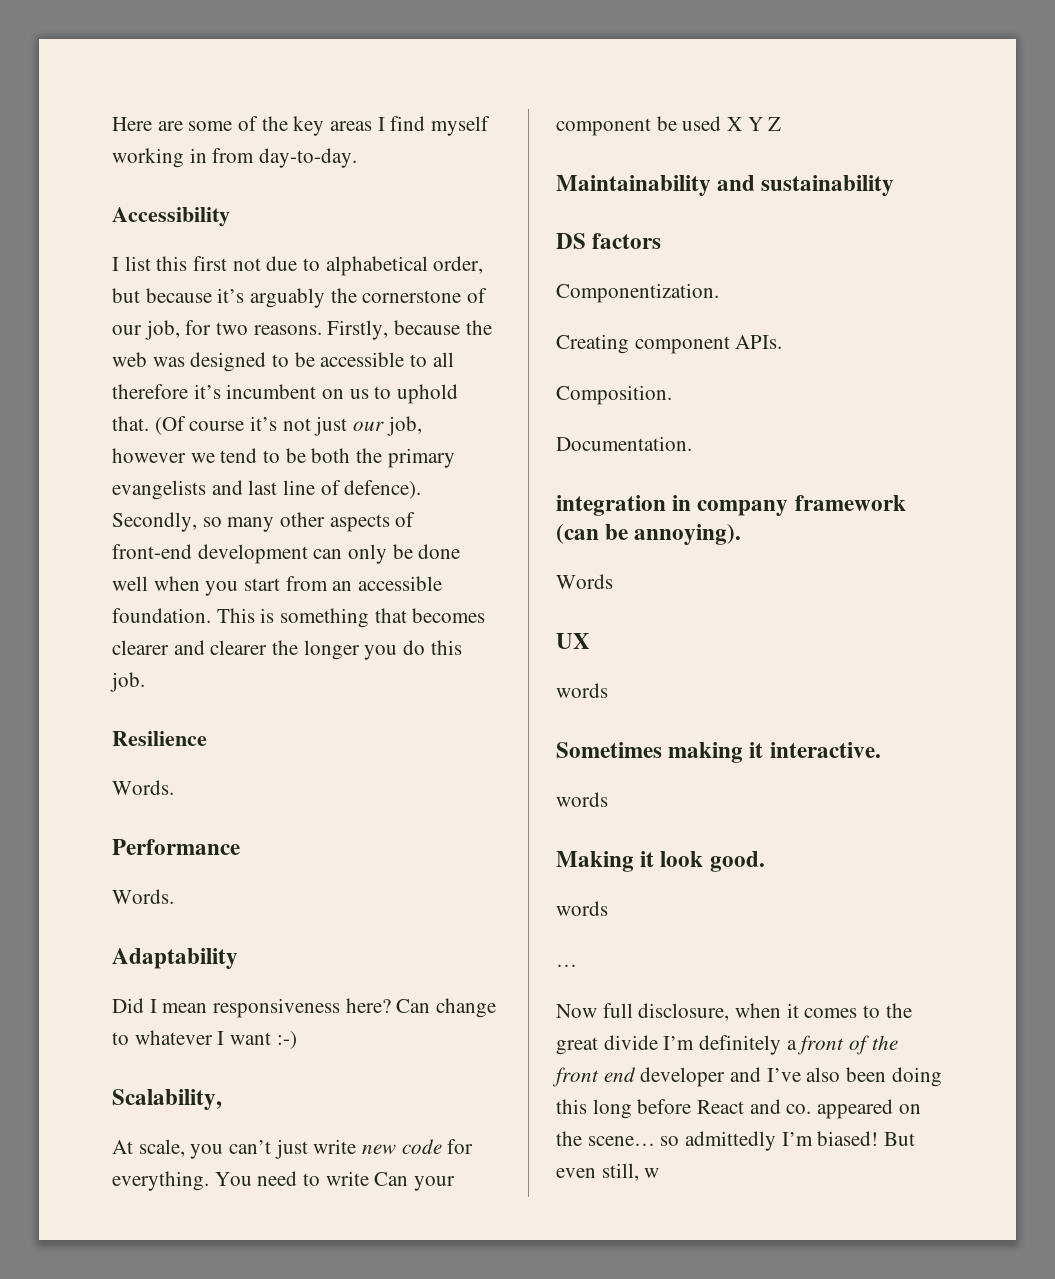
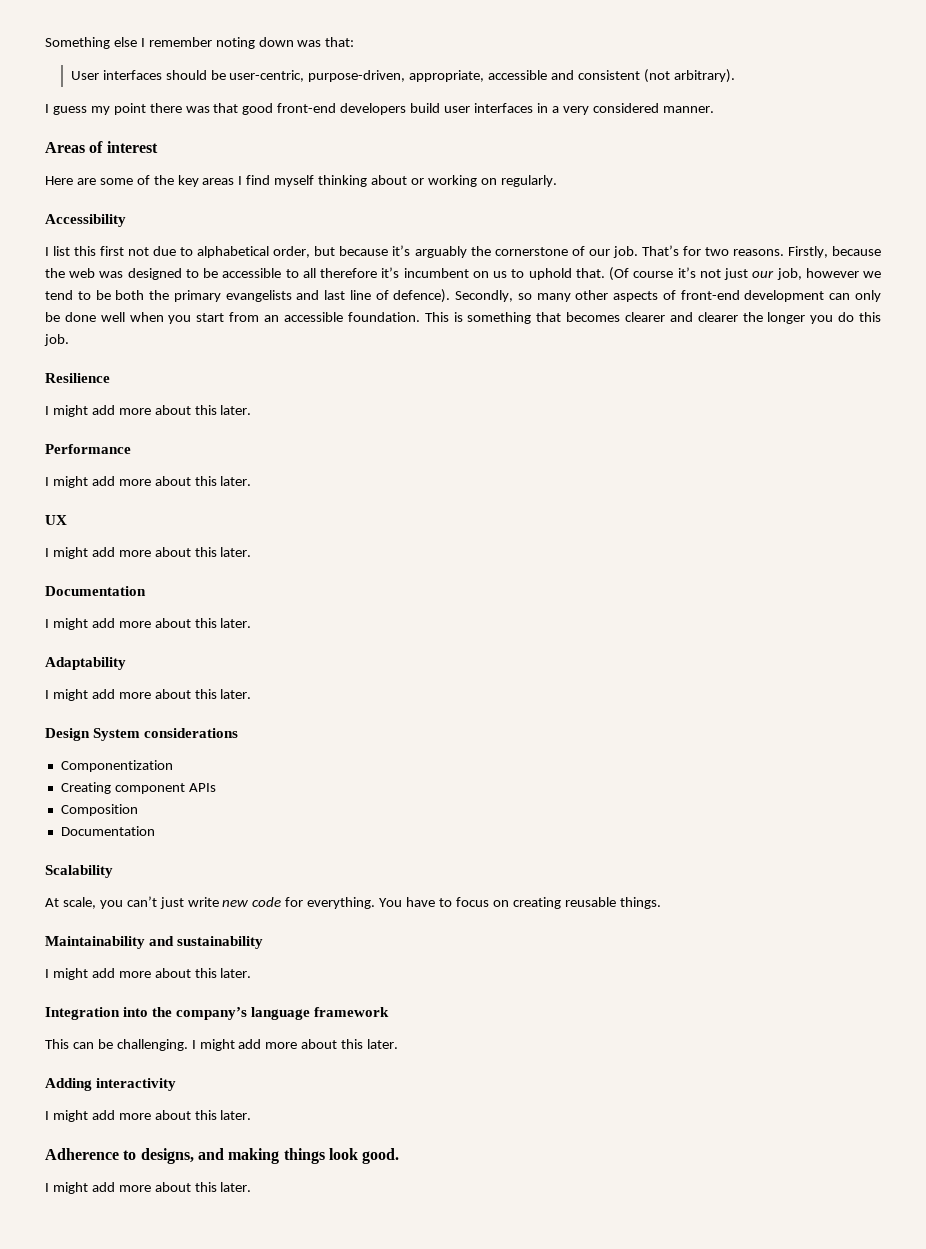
+ Something else I remember noting down was that:
+ User interfaces should be user-centric, purpose-driven, appropriate, accessible and consistent (not arbitrary).
+ I guess my point there was that good front-end developers build user interfaces in a very considered manner.
+ Areas of interest
- Here are some of the key areas I find myself working in from day-to-day.
+ Here are some of the key areas I find myself thinking about or working on regularly.
- I list this first not due to alphabetical order, but because it’s arguably the cornerstone of our job, for two reasons.
+ I list this first not due to alphabetical order, but because it’s arguably the cornerstone of our job. That’s for two reasons.
  Resilience
- Words.
+ I might add more about this later.
  Performance
- Words.
+ I might add more about this later.
+ UX
+ I might add more about this later.
+ Documentation
+ I might add more about this later.
  Adaptability
- Did I mean responsiveness here? Can change to whatever I want :-)
- Scalability,
+ I might add more about this later.
+ Design System considerations
+ Componentization
+ Creating component APIs
+ Composition
+ Documentation
+ Scalability
- You need to write Can your component be used X Y Z
+ You have to focus on creating reusable things.
  Maintainability and sustainability
- DS factors
- Componentization.
- Creating component APIs.
- Composition.
- Documentation.
- integration in company framework (can be annoying).
- Words
- UX
- words
- Sometimes making it interactive.
- words
- Making it look good.
- words
- …
- Now full disclosure, when it comes to the great divide I’m definitely a front of the front end developer and I’ve also been doing this long before React and co. appeared on the scene… so admittedly I’m biased! But even still, w
+ I might add more about this later.
+ Integration into the company’s language framework
+ This can be challenging. I might add more about this later.
+ Adding interactivity
+ I might add more about this later.
+ Adherence to designs, and making things look good.
+ I might add more about this later.

